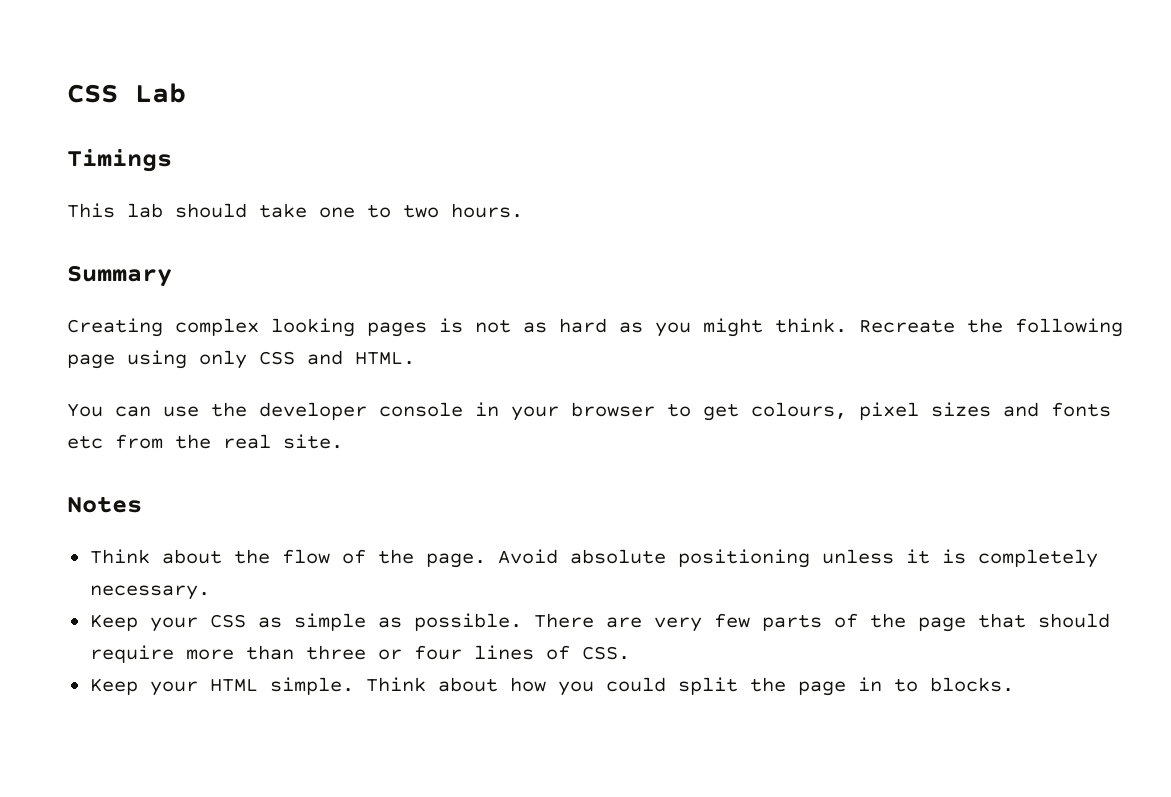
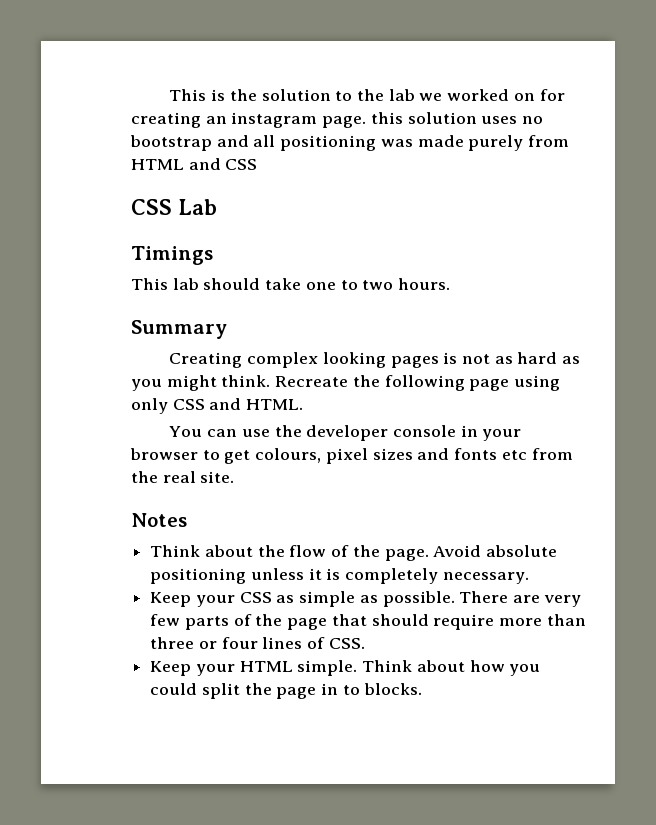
+ This is the solution to the lab we worked on for creating an instagram page. this solution uses no bootstrap and all positioning was made purely from HTML and CSS

